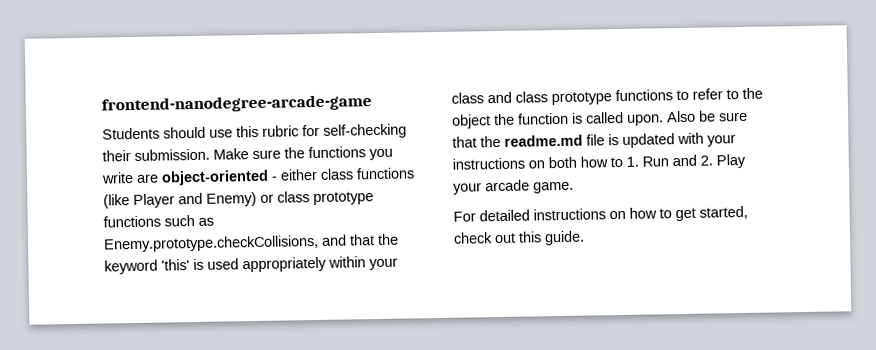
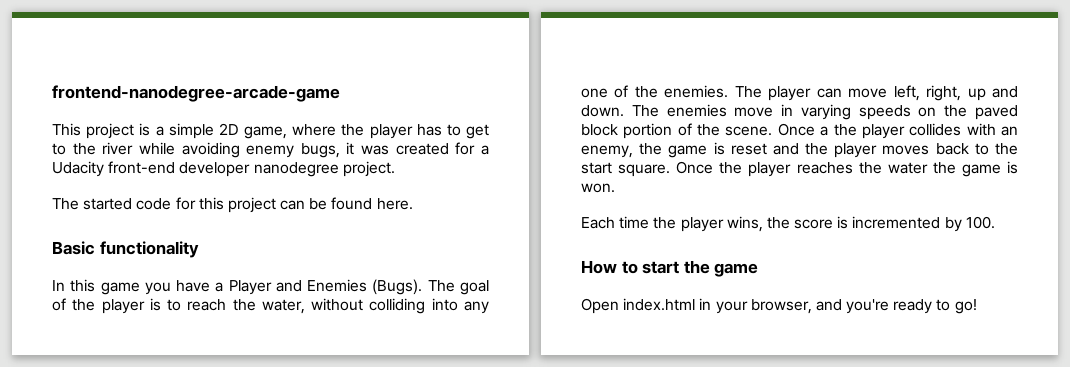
- Students should use this rubric for self-checking their submission. Make sure the functions you write are object-oriented - either class functions (like Player and Enemy) or class prototype functions such as Enemy.prototype.checkCollisions, and that the keyword 'this' is used appropriately within your class and class prototype functions to refer to the object the function is called upon. Also be sure that the readme.md file is updated with your instructions on both how to 1. Run and 2. Play your arcade game.
- For detailed instructions on how to get started, check out this guide.
+ This project is a simple 2D game, where the player has to get to the river while avoiding enemy bugs, it was created for a Udacity front-end developer nanodegree project.
+ The started code for this project can be found here.
+ Basic functionality
+ In this game you have a Player and Enemies (Bugs). The goal of the player is to reach the water, without colliding into any one of the enemies. The player can move left, right, up and down. The enemies move in varying speeds on the paved block portion of the scene. Once a the player collides with an enemy, the game is reset and the player moves back to the start square. Once the player reaches the water the game is won.
+ Each time the player wins, the score is incremented by 100.
+ How to start the game
+ Open index.html in your browser, and you're ready to go!

